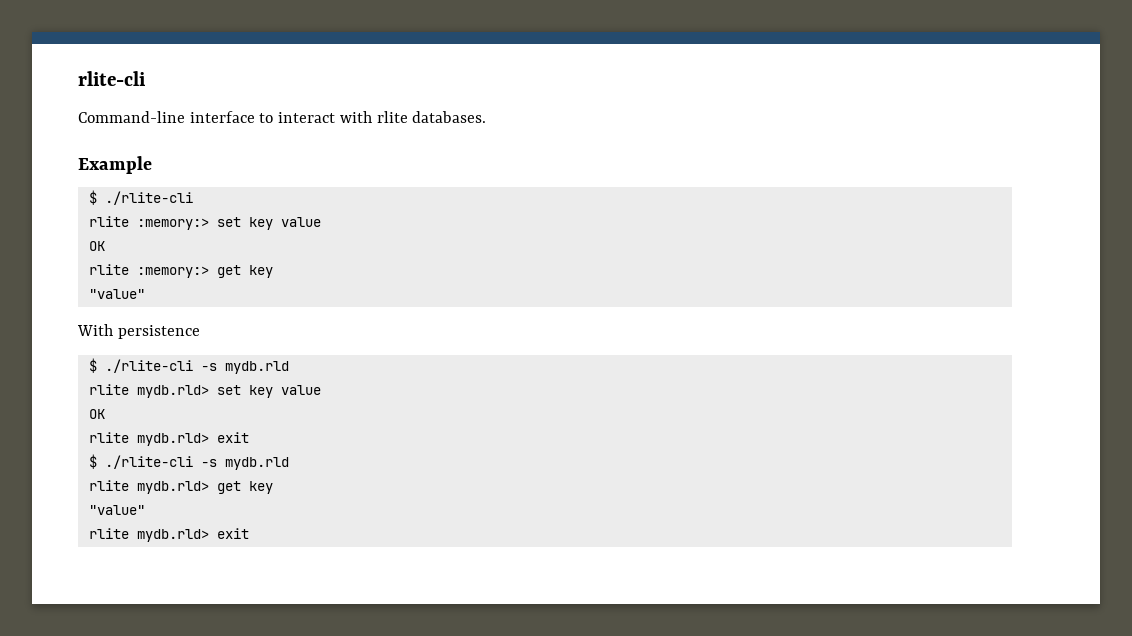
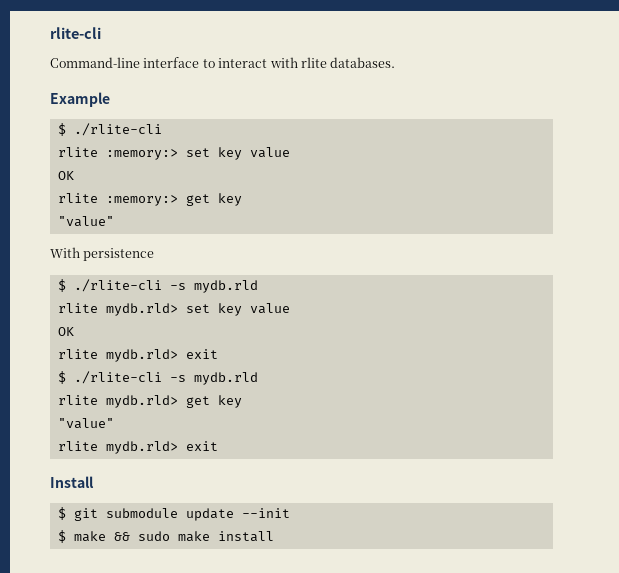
+ Install
+ $ git submodule update --init
+ $ make && sudo make install

